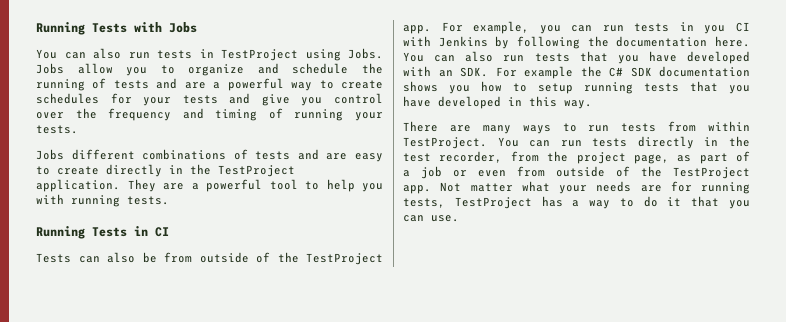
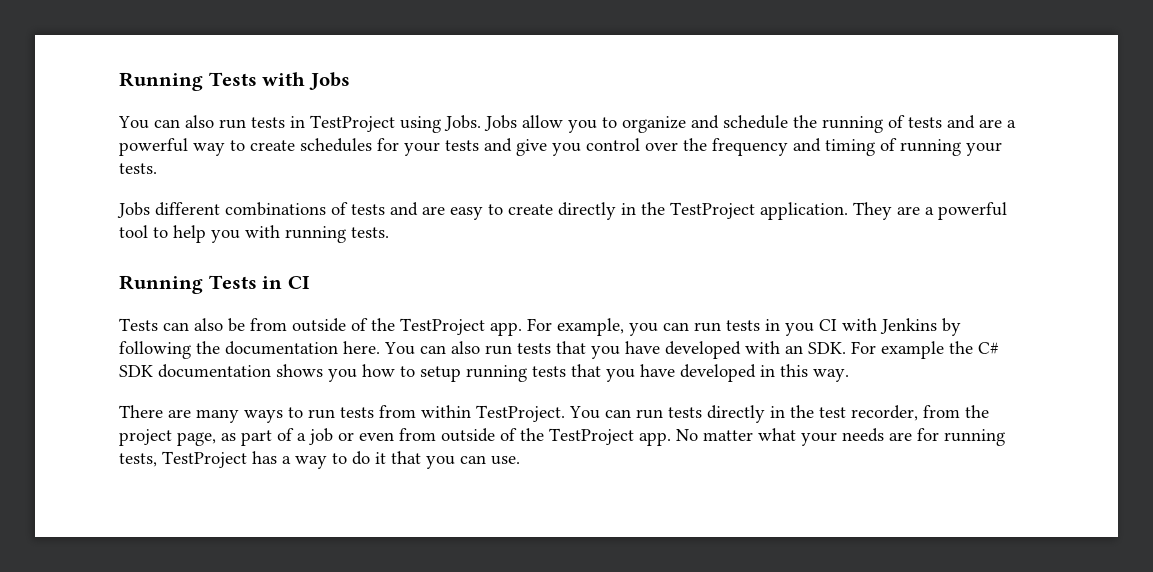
- Not matter what your needs are for running tests, TestProject has a way to do it that you can use.
+ No matter what your needs are for running tests, TestProject has a way to do it that you can use.

